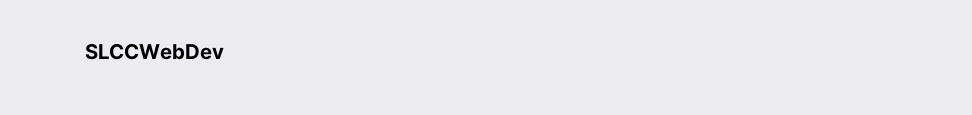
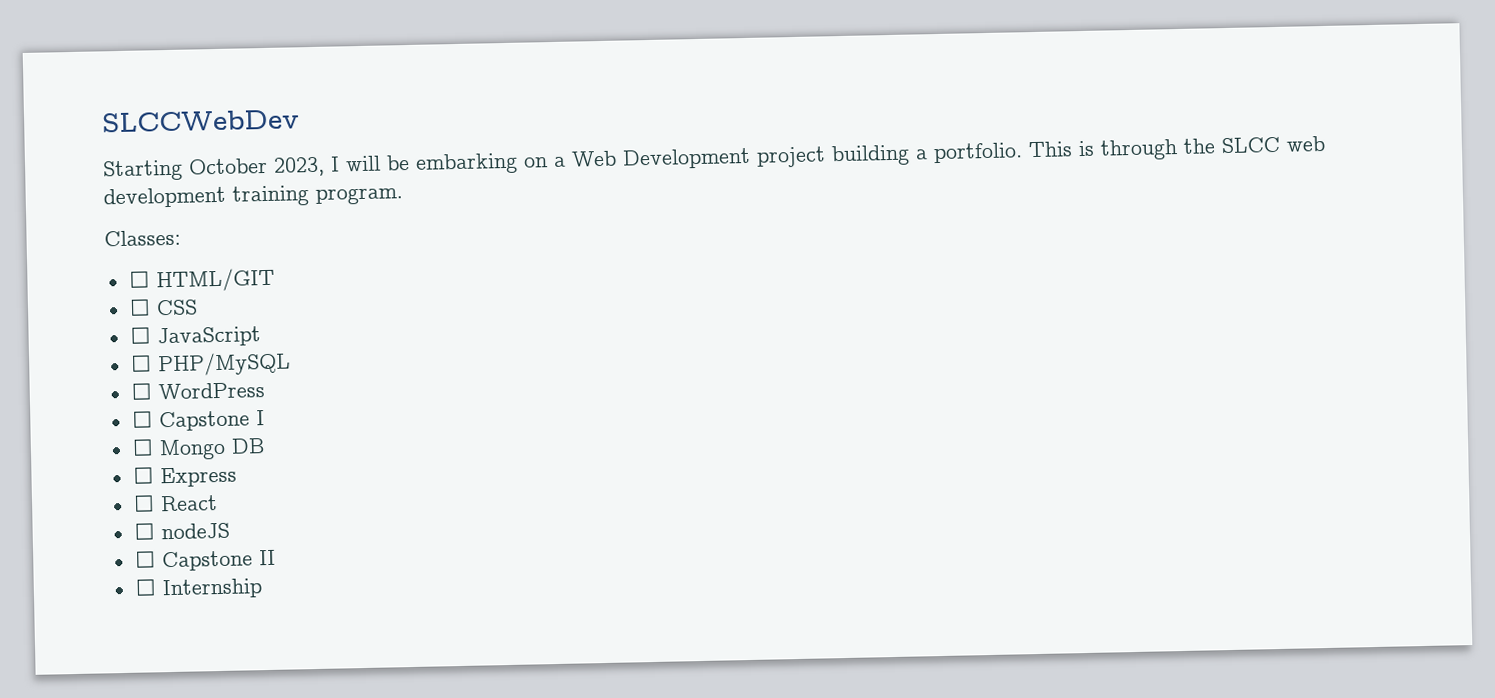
+ Starting October 2023, I will be embarking on a Web Development project building a portfolio. This is through the SLCC web development training program.
+ Classes:
+ ☐ HTML/GIT
+ ☐ CSS
+ ☐ JavaScript
+ ☐ PHP/MySQL
+ ☐ WordPress
+ ☐ Capstone I
+ ☐ Mongo DB
+ ☐ Express
+ ☐ React
+ ☐ nodeJS
+ ☐ Capstone II
+ ☐ Internship

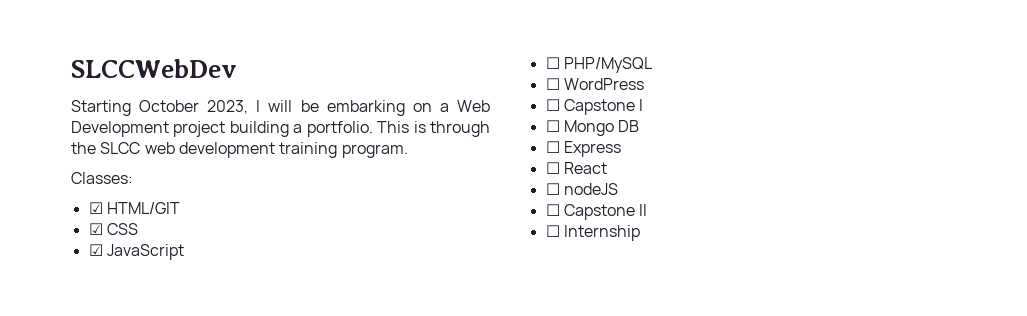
- ☐ HTML/GIT
+ ☑ HTML/GIT
- ☐ CSS
+ ☑ CSS
- ☐ JavaScript
+ ☑ JavaScript

